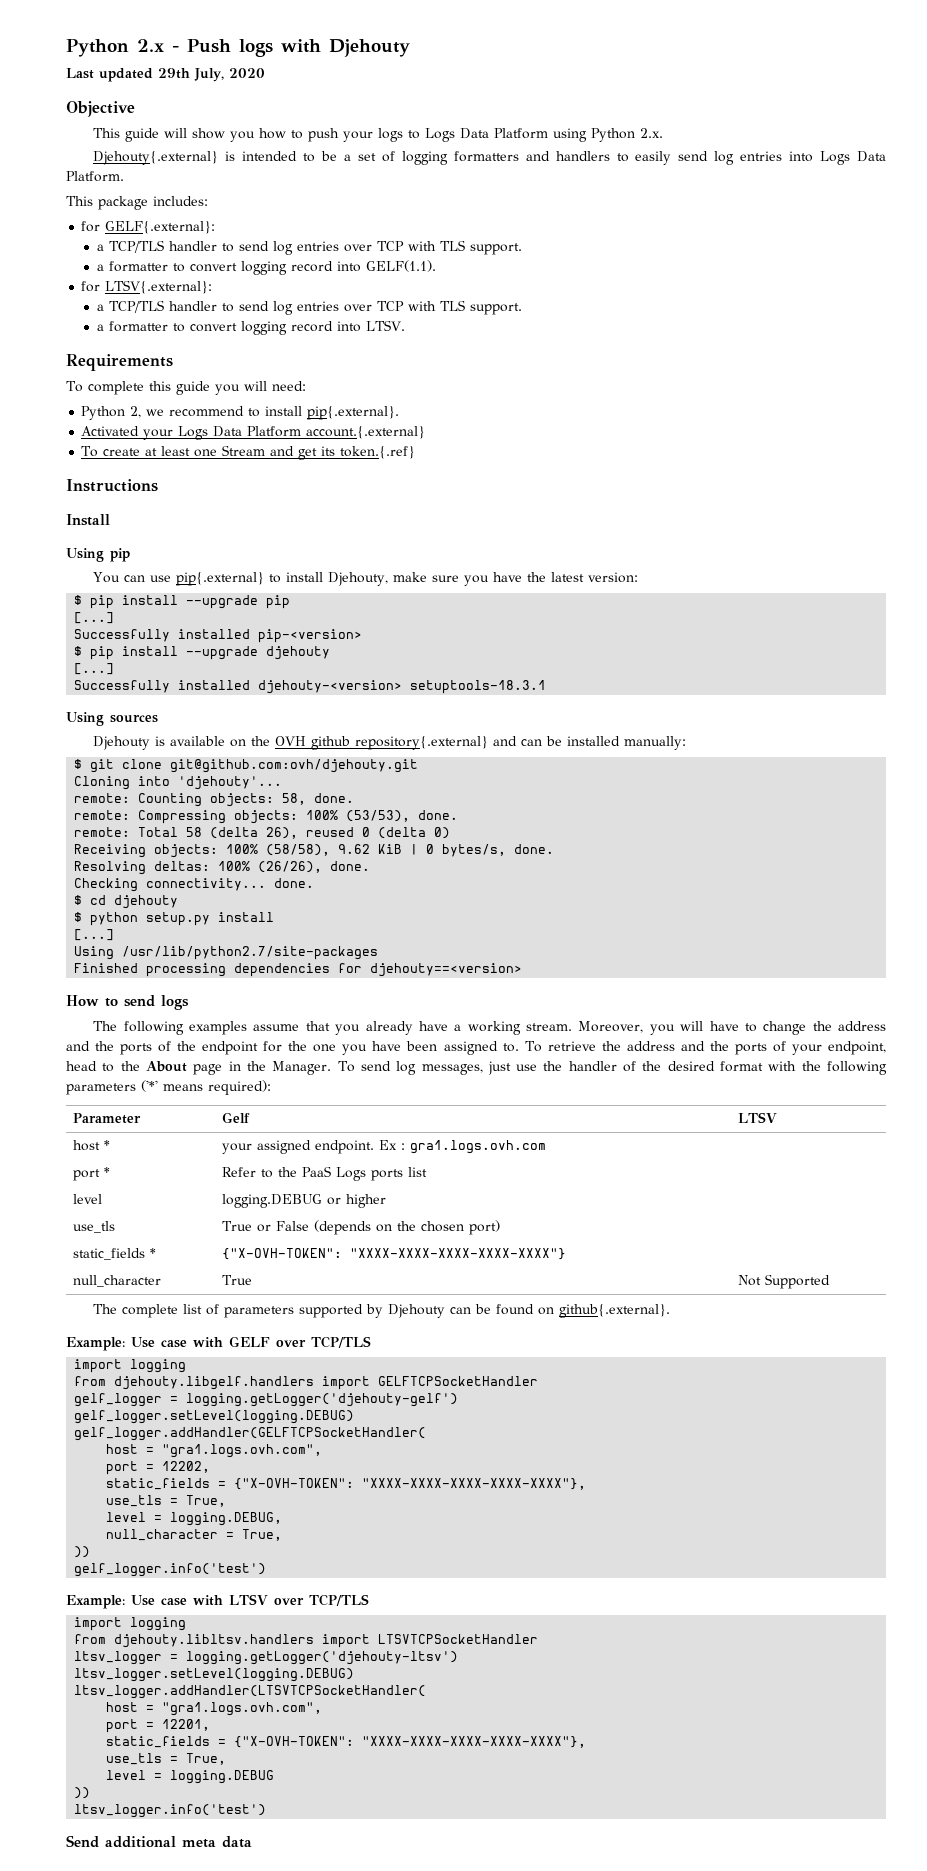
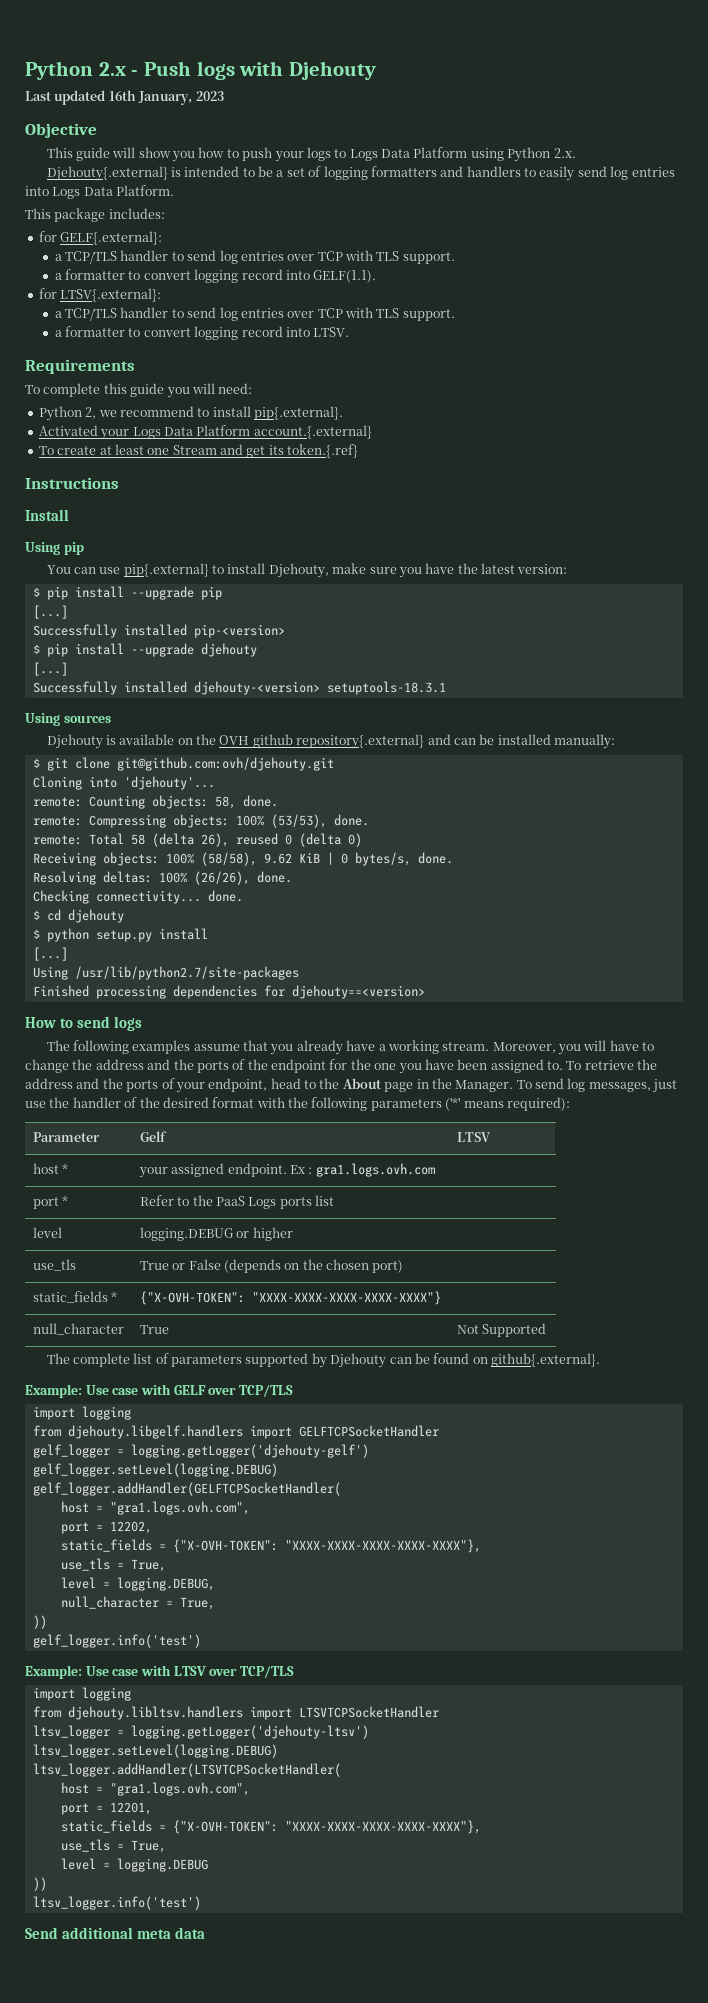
- Last updated 29th July, 2020
+ Last updated 16th January, 2023

